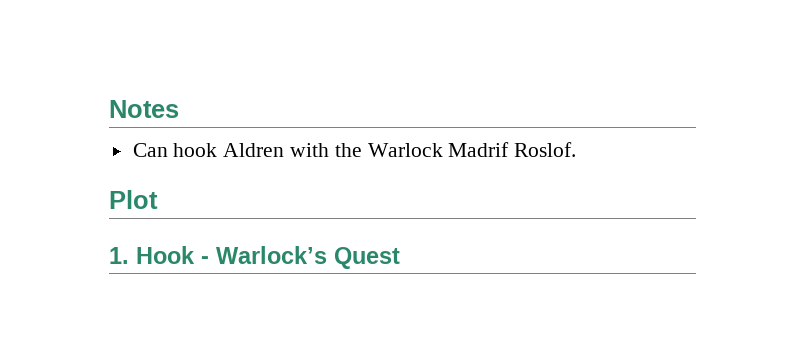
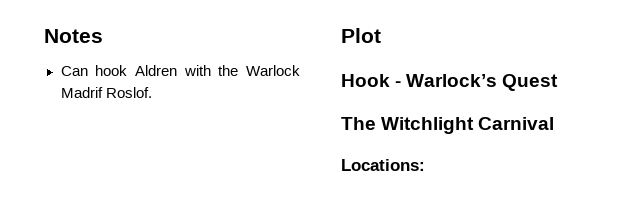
- 1. Hook - Warlock’s Quest
+ Hook - Warlock’s Quest
+ The Witchlight Carnival
+ Locations:

